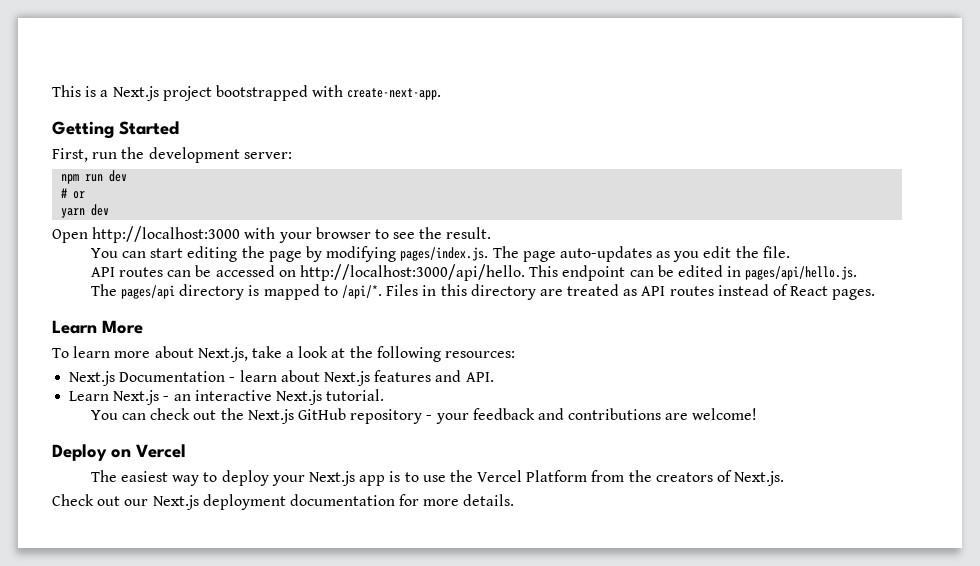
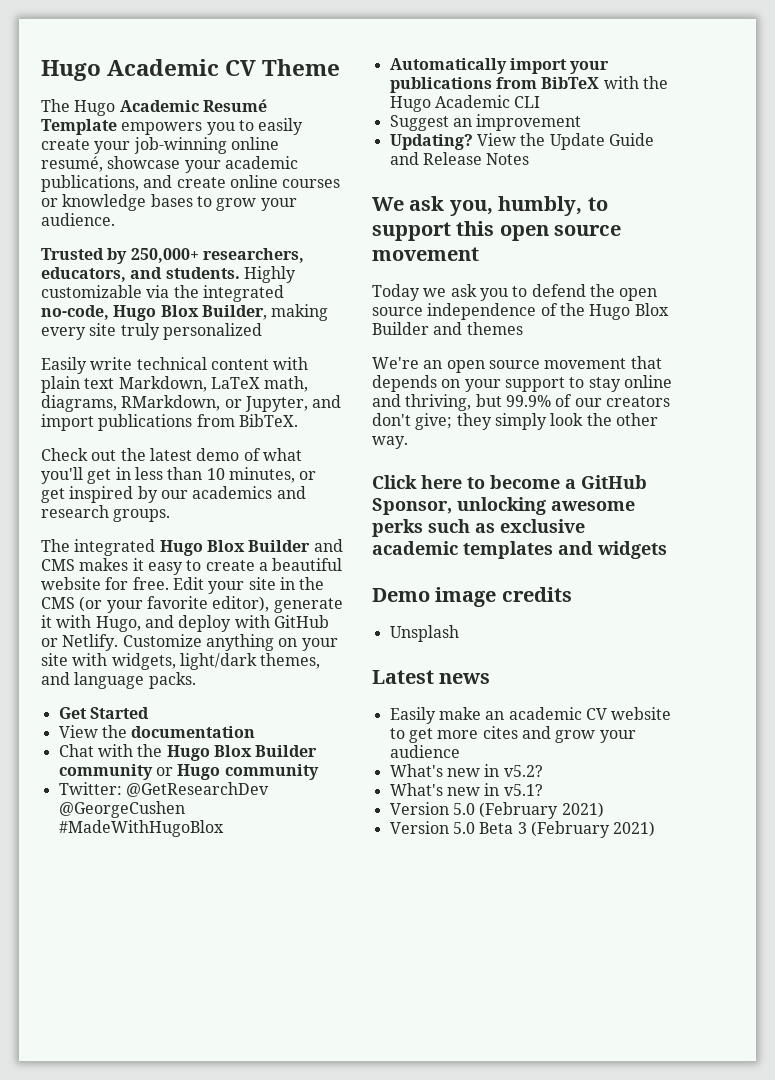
- This is a Next.js project bootstrapped with create-next-app.
- Getting Started
- First, run the development server:
- npm run dev
- # or
- yarn dev
- Open http://localhost:3000 with your browser to see the result.
- You can start editing the page by modifying pages/index.js. The page auto-updates as you edit the file.
- API routes can be accessed on http://localhost:3000/api/hello. This endpoint can be edited in pages/api/hello.js.
- The pages/api directory is mapped to /api/*. Files in this directory are treated as API routes instead of React pages.
- Learn More
- To learn more about Next.js, take a look at the following resources:
- Next.js Documentation - learn about Next.js features and API.
- Learn Next.js - an interactive Next.js tutorial.
- You can check out the Next.js GitHub repository - your feedback and contributions are welcome!
- Deploy on Vercel
- The easiest way to deploy your Next.js app is to use the Vercel Platform from the creators of Next.js.
- Check out our Next.js deployment documentation for more details.
+ Hugo Academic CV Theme
+ The Hugo Academic Resumé Template empowers you to easily create your job-winning online resumé, showcase your academic publications, and create online courses or knowledge bases to grow your audience.
+ Trusted by 250,000+ researchers, educators, and students. Highly customizable via the integrated no-code, Hugo Blox Builder, making every site truly personalized
+ Easily write technical content with plain text Markdown, LaTeX math, diagrams, RMarkdown, or Jupyter, and import publications from BibTeX.
+ Check out the latest demo of what you'll get in less than 10 minutes, or get inspired by our academics and research groups.
+ The integrated Hugo Blox Builder and CMS makes it easy to create a beautiful website for free. Edit your site in the CMS (or your favorite editor), generate it with Hugo, and deploy with GitHub or Netlify. Customize anything on your site with widgets, light/dark themes, and language packs.
+ Get Started
+ View the documentation
+ Chat with the Hugo Blox Builder community or Hugo community
+ Twitter: @GetResearchDev @GeorgeCushen #MadeWithHugoBlox
+ Automatically import your publications from BibTeX with the Hugo Academic CLI
+ Suggest an improvement
+ Updating? View the Update Guide and Release Notes
+ We ask you, humbly, to support this open source movement
+ Today we ask you to defend the open source independence of the Hugo Blox Builder and themes
+ We're an open source movement that depends on your support to stay online and thriving, but 99.9% of our creators don't give; they simply look the other way.
+ Click here to become a GitHub Sponsor, unlocking awesome perks such as exclusive academic templates and widgets
+ Demo image credits
+ Unsplash
+ Latest news
+ Easily make an academic CV website to get more cites and grow your audience
+ What's new in v5.2?
+ What's new in v5.1?
+ Version 5.0 (February 2021)
+ Version 5.0 Beta 3 (February 2021)

